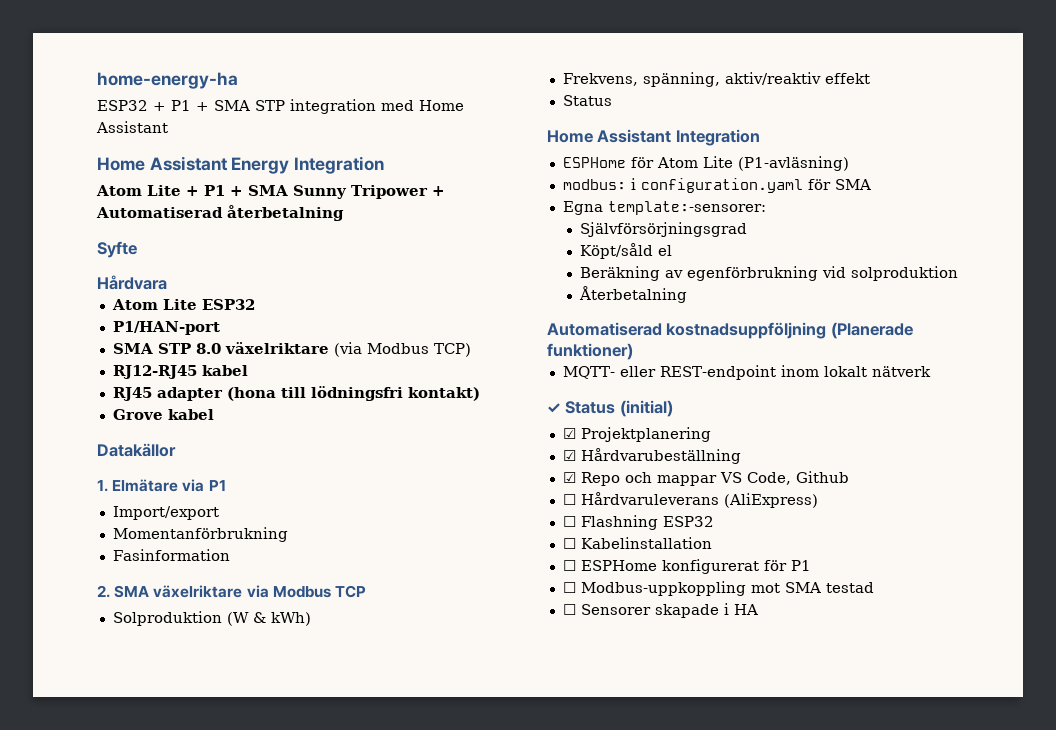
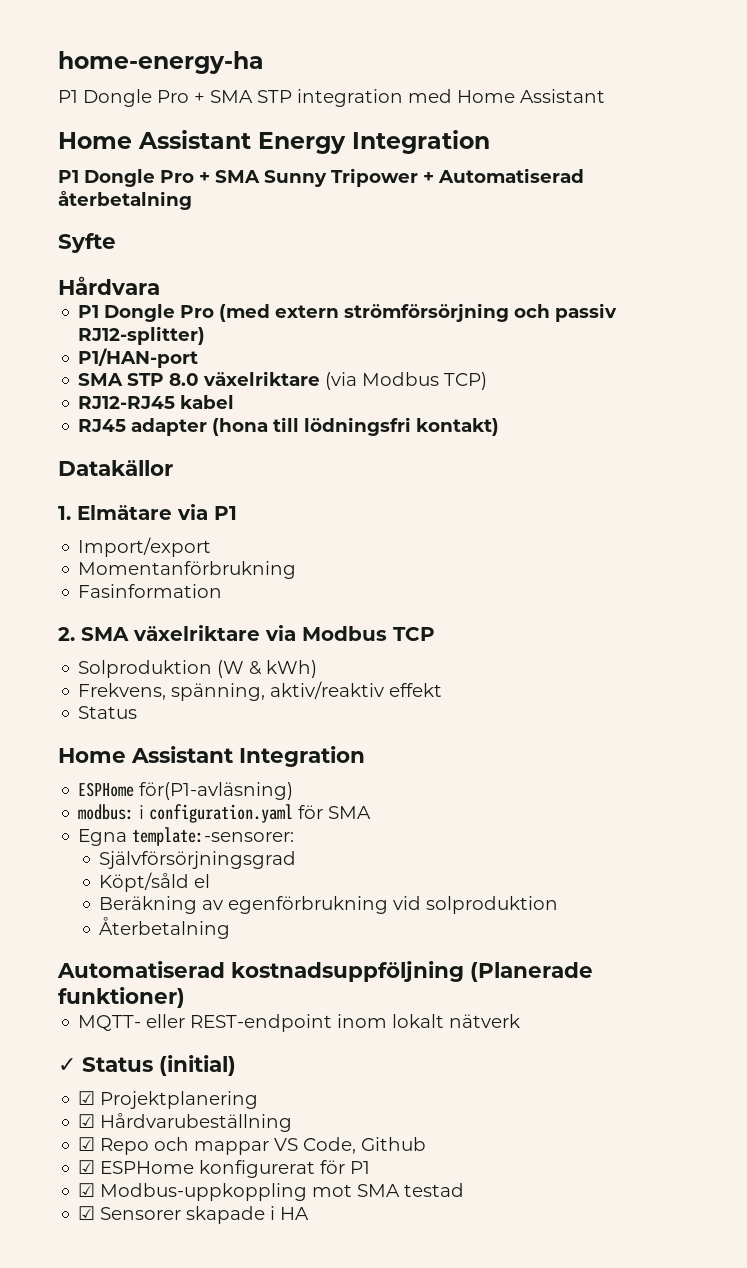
- ESP32 + P1 + SMA STP integration med Home Assistant
+ P1 Dongle Pro + SMA STP integration med Home Assistant
- Atom Lite + P1 + SMA Sunny Tripower + Automatiserad återbetalning
+ P1 Dongle Pro + SMA Sunny Tripower + Automatiserad återbetalning
- Atom Lite ESP32
+ P1 Dongle Pro (med extern strömförsörjning och passiv RJ12-splitter)
- Grove kabel
- ESPHome för Atom Lite (P1-avläsning)
+ ESPHome för(P1-avläsning)
- ☐ Hårdvaruleverans (AliExpress)
- ☐ Flashning ESP32
- ☐ Kabelinstallation
- ☐ ESPHome konfigurerat för P1
+ ☑ ESPHome konfigurerat för P1
- ☐ Modbus-uppkoppling mot SMA testad
+ ☑ Modbus-uppkoppling mot SMA testad
- ☐ Sensorer skapade i HA
+ ☑ Sensorer skapade i HA

